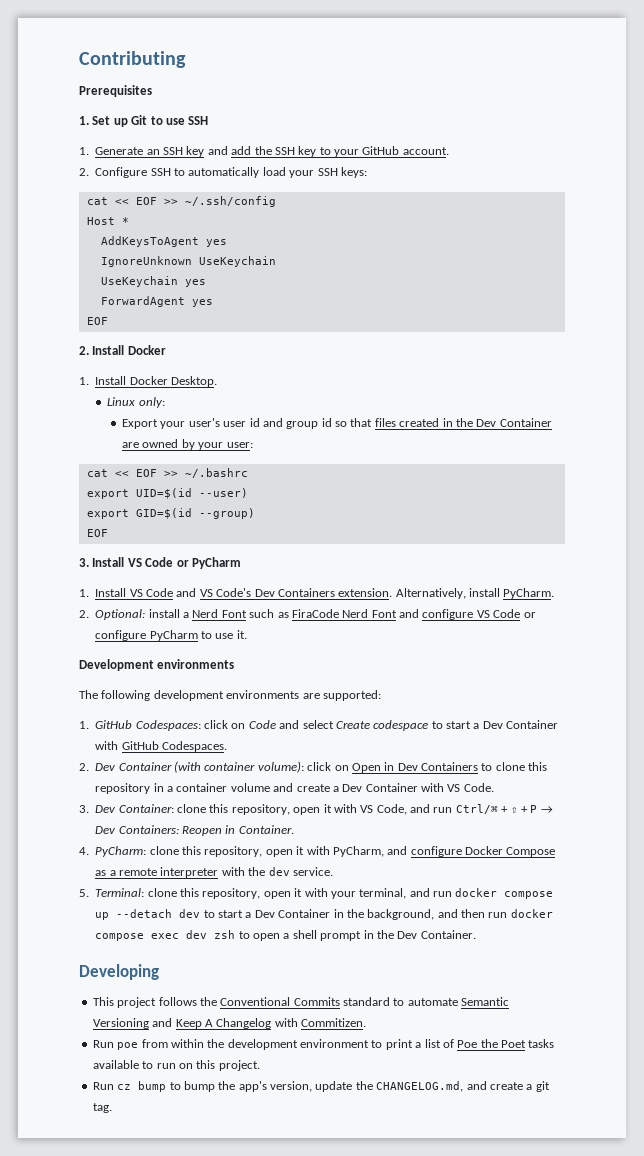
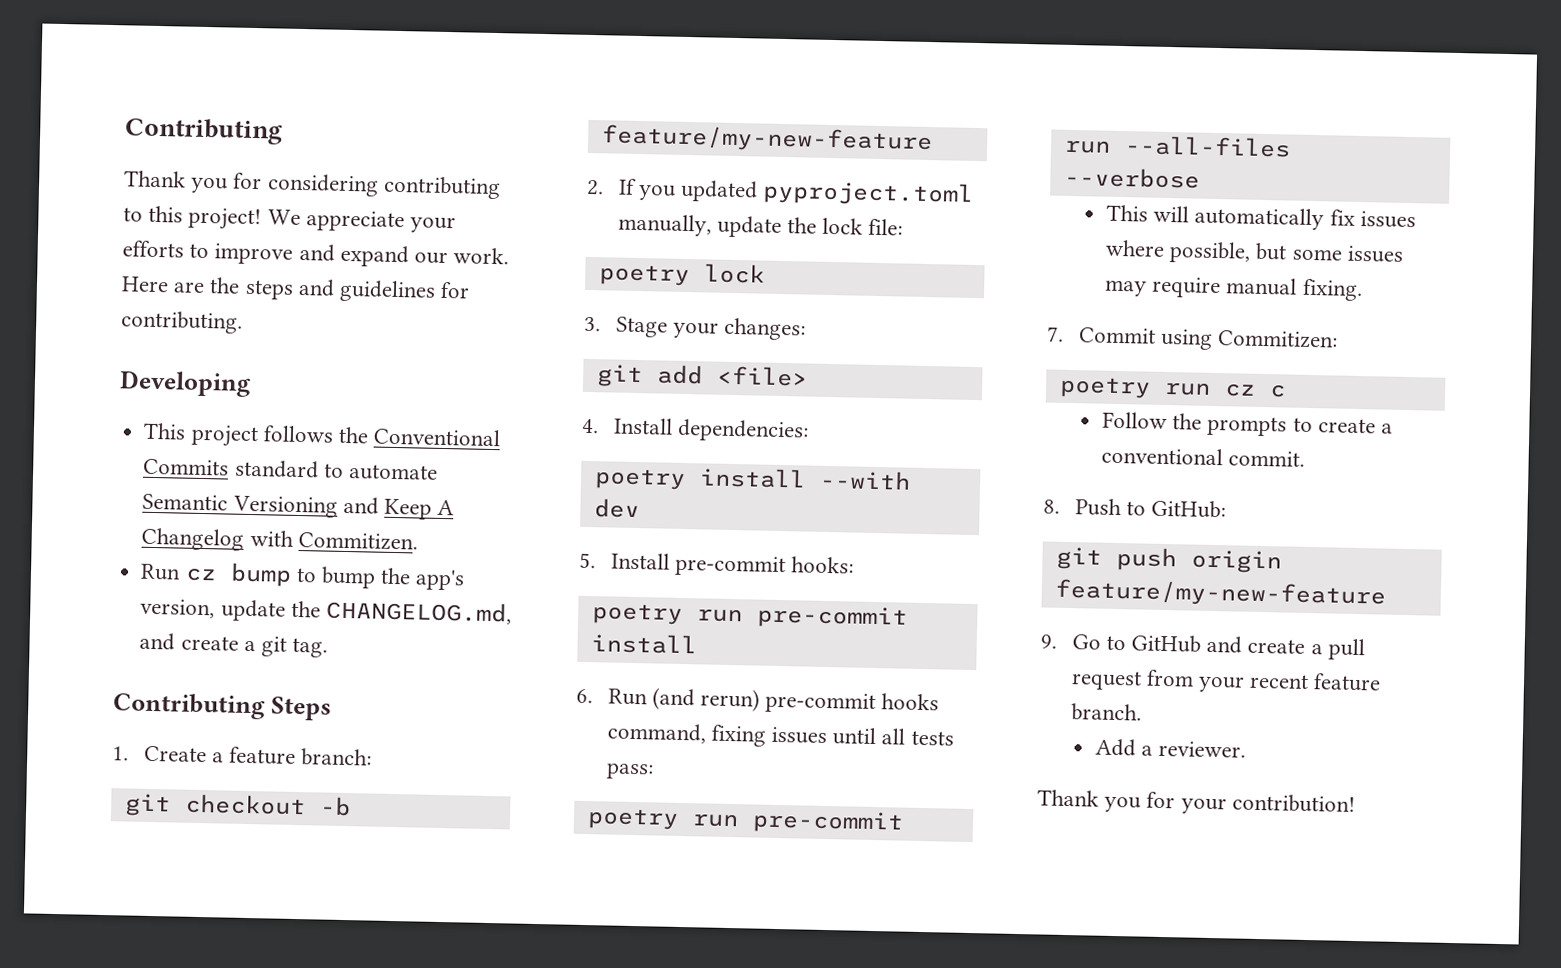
- Prerequisites
- 1. Set up Git to use SSH
- 1. Generate an SSH key and add the SSH key to your GitHub account.
- 2. Configure SSH to automatically load your SSH keys:
- cat << EOF >> ~/.ssh/config
- Host *
- AddKeysToAgent yes
- IgnoreUnknown UseKeychain
- UseKeychain yes
- ForwardAgent yes
- EOF
- 2. Install Docker
- 1. Install Docker Desktop.
- Linux only:
- Export your user's user id and group id so that files created in the Dev Container are owned by your user:
- cat << EOF >> ~/.bashrc
- export UID=$(id --user)
- export GID=$(id --group)
- EOF
- 3. Install VS Code or PyCharm
- 1. Install VS Code and VS Code's Dev Containers extension. Alternatively, install PyCharm.
- 2. Optional: install a Nerd Font such as FiraCode Nerd Font and configure VS Code or configure PyCharm to use it.
- Development environments
- The following development environments are supported:
- 1. GitHub Codespaces: click on Code and select Create codespace to start a Dev Container with GitHub Codespaces.
- 2. Dev Container (with container volume): click on Open in Dev Containers to clone this repository in a container volume and create a Dev Container with VS Code.
- 3. Dev Container: clone this repository, open it with VS Code, and run Ctrl/⌘ + ⇧ + P → Dev Containers: Reopen in Container.
- 4. PyCharm: clone this repository, open it with PyCharm, and configure Docker Compose as a remote interpreter with the dev service.
- 5. Terminal: clone this repository, open it with your terminal, and run docker compose up --detach dev to start a Dev Container in the background, and then run docker compose exec dev zsh to open a shell prompt in the Dev Container.
+ Thank you for considering contributing to this project! We appreciate your efforts to improve and expand our work. Here are the steps and guidelines for contributing.
- Run poe from within the development environment to print a list of Poe the Poet tasks available to run on this project.
+ Contributing Steps
+ 1. Create a feature branch:
+ git checkout -b feature/my-new-feature
+ 2. If you updated pyproject.toml manually, update the lock file:
+ poetry lock
+ 3. Stage your changes:
+ git add <file>
+ 4. Install dependencies:
+ poetry install --with dev
+ 5. Install pre-commit hooks:
+ poetry run pre-commit install
+ 6. Run (and rerun) pre-commit hooks command, fixing issues until all tests pass:
+ poetry run pre-commit run --all-files --verbose
+ This will automatically fix issues where possible, but some issues may require manual fixing.
+ 7. Commit using Commitizen:
+ poetry run cz c
+ Follow the prompts to create a conventional commit.
+ 8. Push to GitHub:
+ git push origin feature/my-new-feature
+ 9. Go to GitHub and create a pull request from your recent feature branch.
+ Add a reviewer.
+ Thank you for your contribution!

